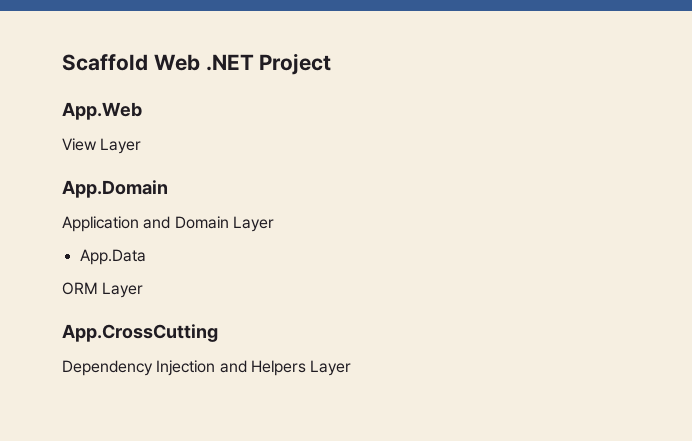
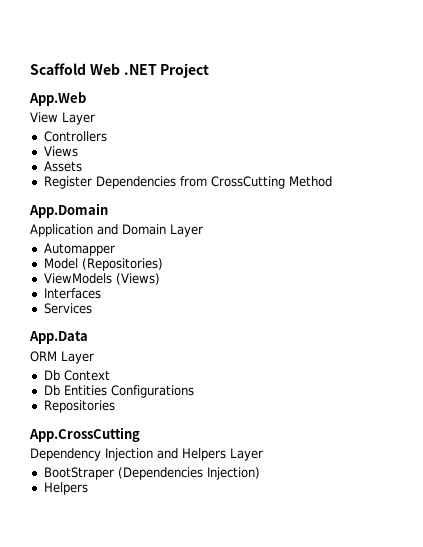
+ Controllers
+ Views
+ Assets
+ Register Dependencies from CrossCutting Method
+ Automapper
+ Model (Repositories)
+ ViewModels (Views)
+ Interfaces
+ Services
  App.Data
  ORM Layer
+ Db Context
+ Db Entities Configurations
+ Repositories
+ BootStraper (Dependencies Injection)
+ Helpers

